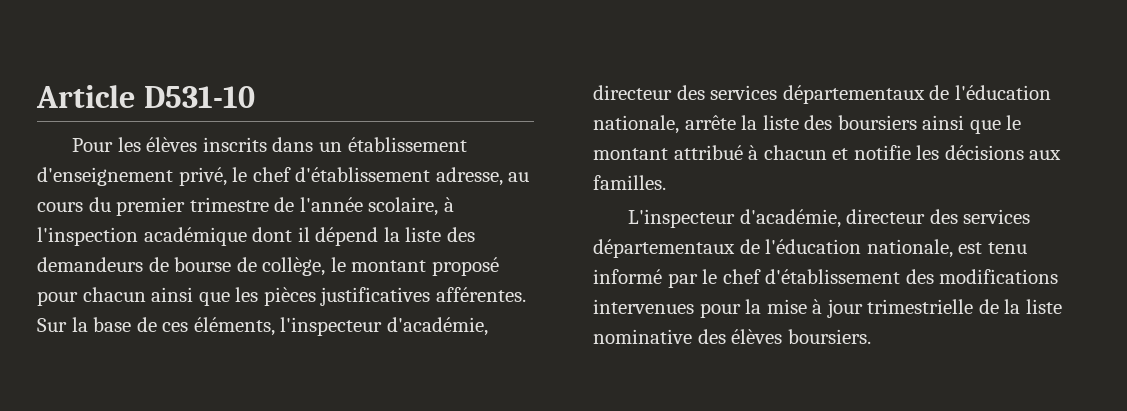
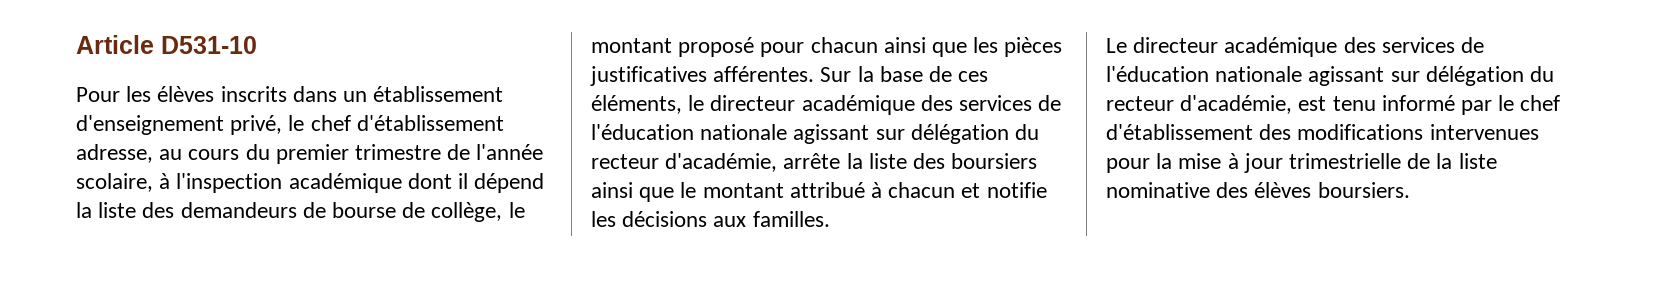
- Sur la base de ces éléments, l'inspecteur d'académie, directeur des services départementaux de l'éducation nationale, arrête la liste des boursiers ainsi que le montant attribué à chacun et notifie les décisions aux familles.
+ Sur la base de ces éléments, le directeur académique des services de l'éducation nationale agissant sur délégation du recteur d'académie, arrête la liste des boursiers ainsi que le montant attribué à chacun et notifie les décisions aux familles.
- L'inspecteur d'académie, directeur des services départementaux de l'éducation nationale, est tenu informé par le chef d'établissement des modifications intervenues pour la mise à jour trimestrielle de la liste nominative des élèves boursiers.
+ Le directeur académique des services de l'éducation nationale agissant sur délégation du recteur d'académie, est tenu informé par le chef d'établissement des modifications intervenues pour la mise à jour trimestrielle de la liste nominative des élèves boursiers.

